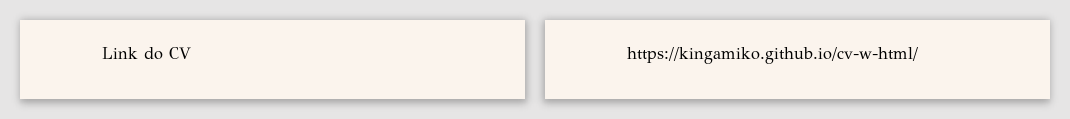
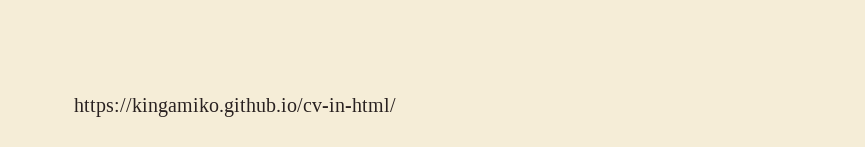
- Link do CV https://kingamiko.github.io/cv-w-html/
+ https://kingamiko.github.io/cv-in-html/

